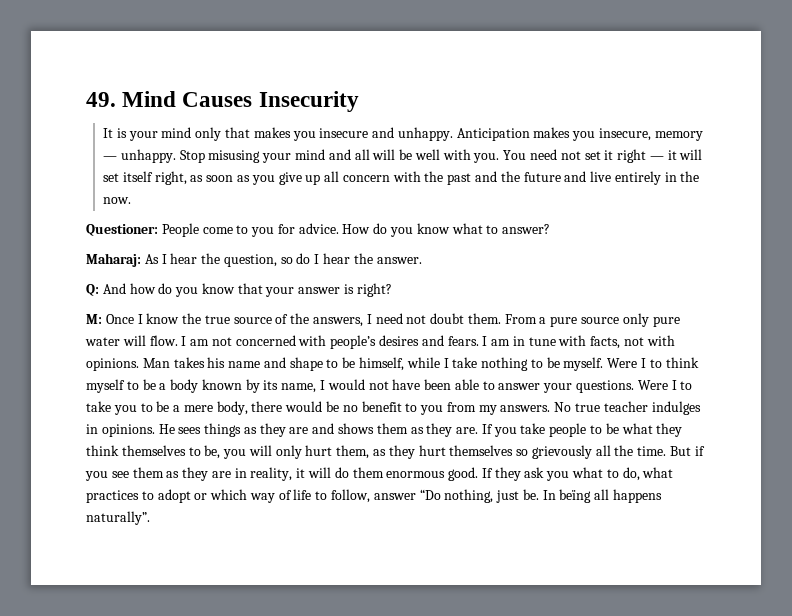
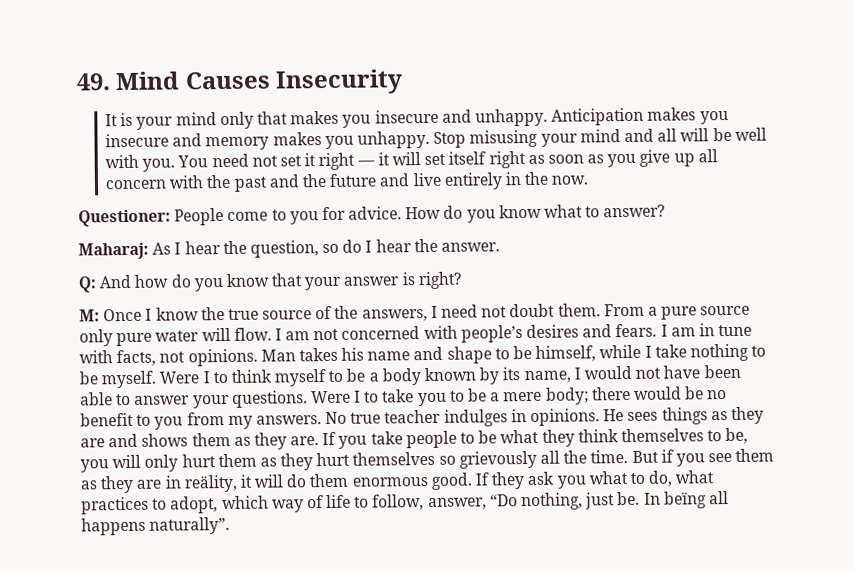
- Anticipation makes you insecure, memory — unhappy.
+ Anticipation makes you insecure and memory makes you unhappy.
- You need not set it right — it will set itself right, as soon as you give up all concern with the past and the future and live entirely in the now.
+ You need not set it right — it will set itself right as soon as you give up all concern with the past and the future and live entirely in the now.
- I am in tune with facts, not with opinions.
+ I am in tune with facts, not opinions.
- Were I to take you to be a mere body, there would be no benefit to you from my answers.
+ Were I to take you to be a mere body; there would be no benefit to you from my answers.
- If you take people to be what they think themselves to be, you will only hurt them, as they hurt themselves so grievously all the time.
+ If you take people to be what they think themselves to be, you will only hurt them as they hurt themselves so grievously all the time.
- But if you see them as they are in reality, it will do them enormous good.
+ But if you see them as they are in reälity, it will do them enormous good.
- If they ask you what to do, what practices to adopt or which way of life to follow, answer “Do nothing, just be.
+ If they ask you what to do, what practices to adopt, which way of life to follow, answer, “Do nothing, just be.

